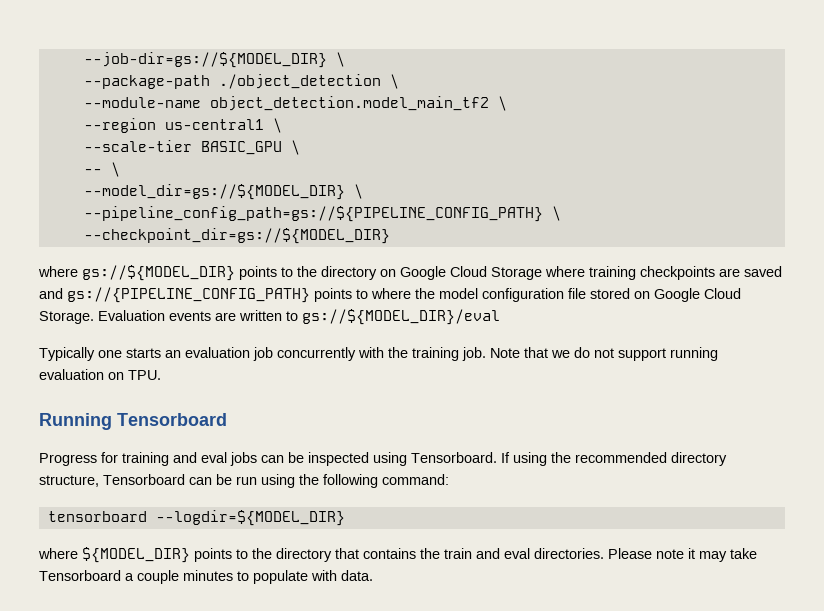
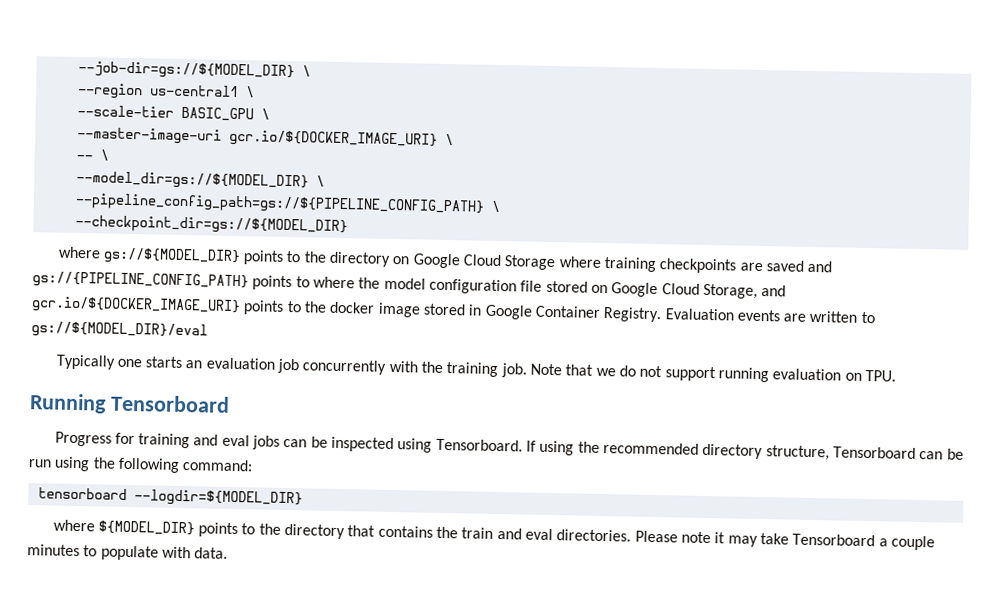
- --package-path ./object_detection \
- --module-name object_detection.model_main_tf2 \
+ --master-image-uri gcr.io/${DOCKER_IMAGE_URI} \
- where gs://${MODEL_DIR} points to the directory on Google Cloud Storage where training checkpoints are saved and gs://{PIPELINE_CONFIG_PATH} points to where the model configuration file stored on Google Cloud Storage.
+ where gs://${MODEL_DIR} points to the directory on Google Cloud Storage where training checkpoints are saved and gs://{PIPELINE_CONFIG_PATH} points to where the model configuration file stored on Google Cloud Storage, and gcr.io/${DOCKER_IMAGE_URI} points to the docker image stored in Google Container Registry.

